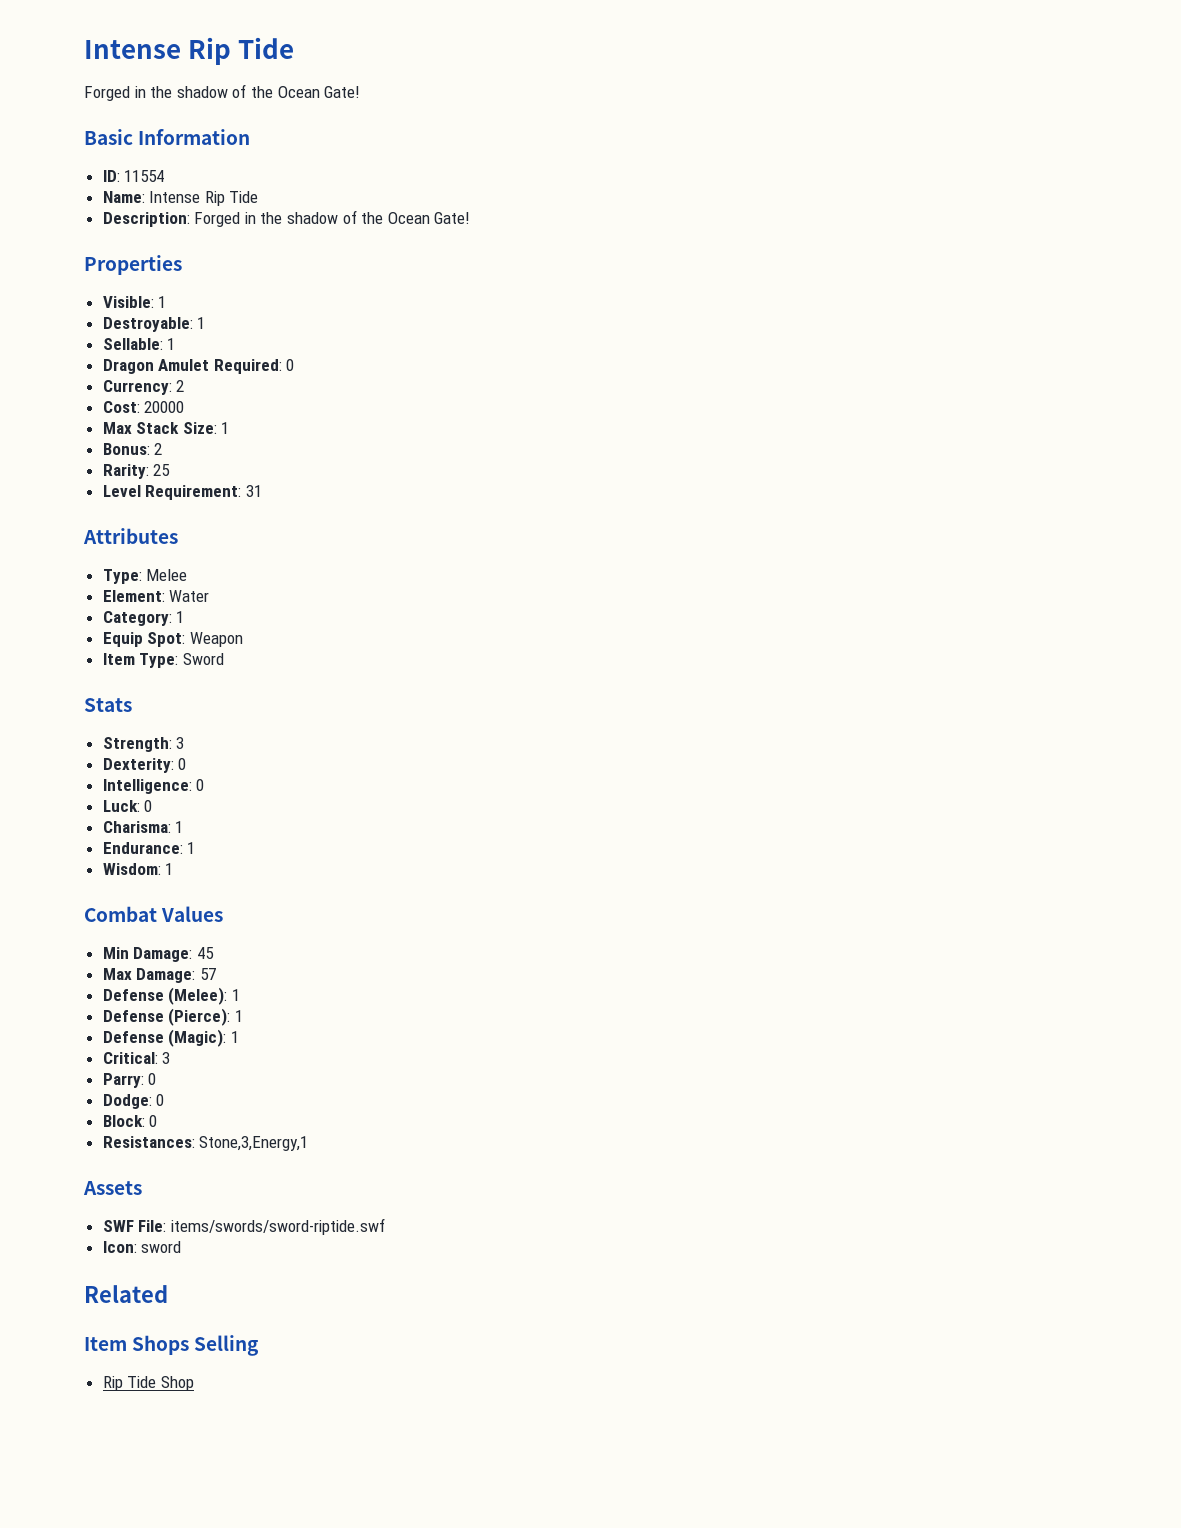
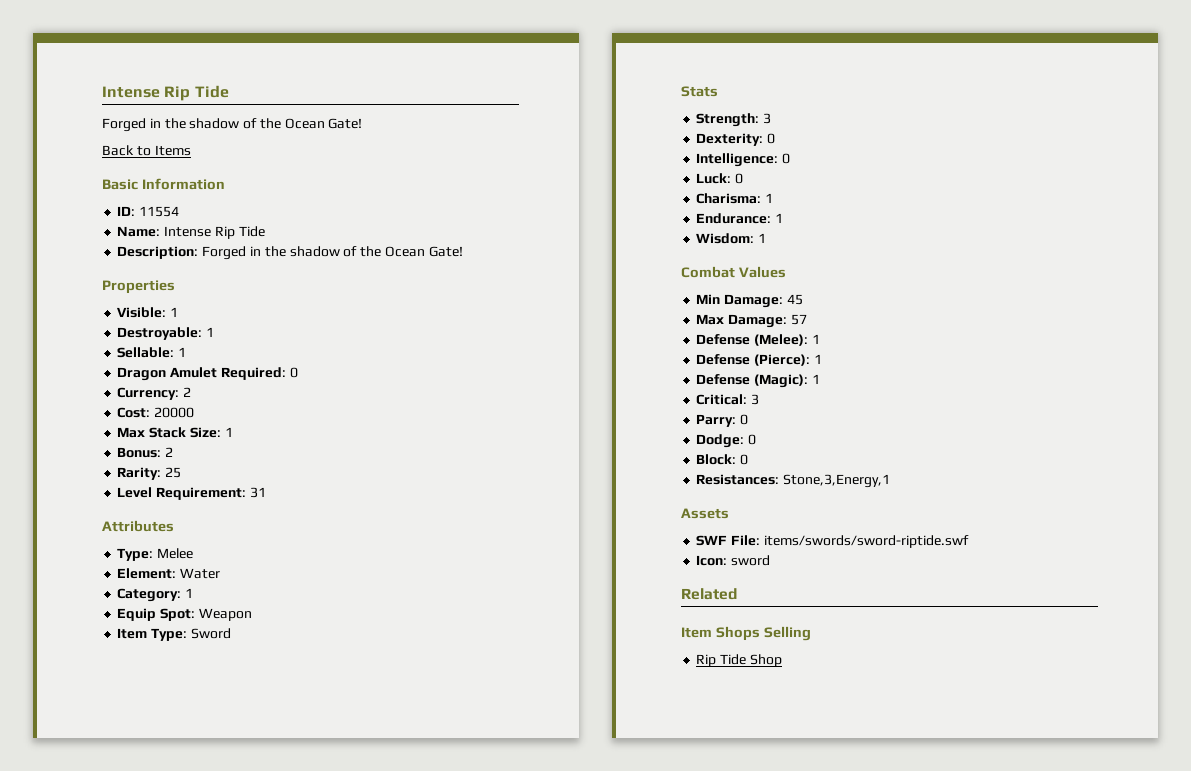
+ Back to Items

